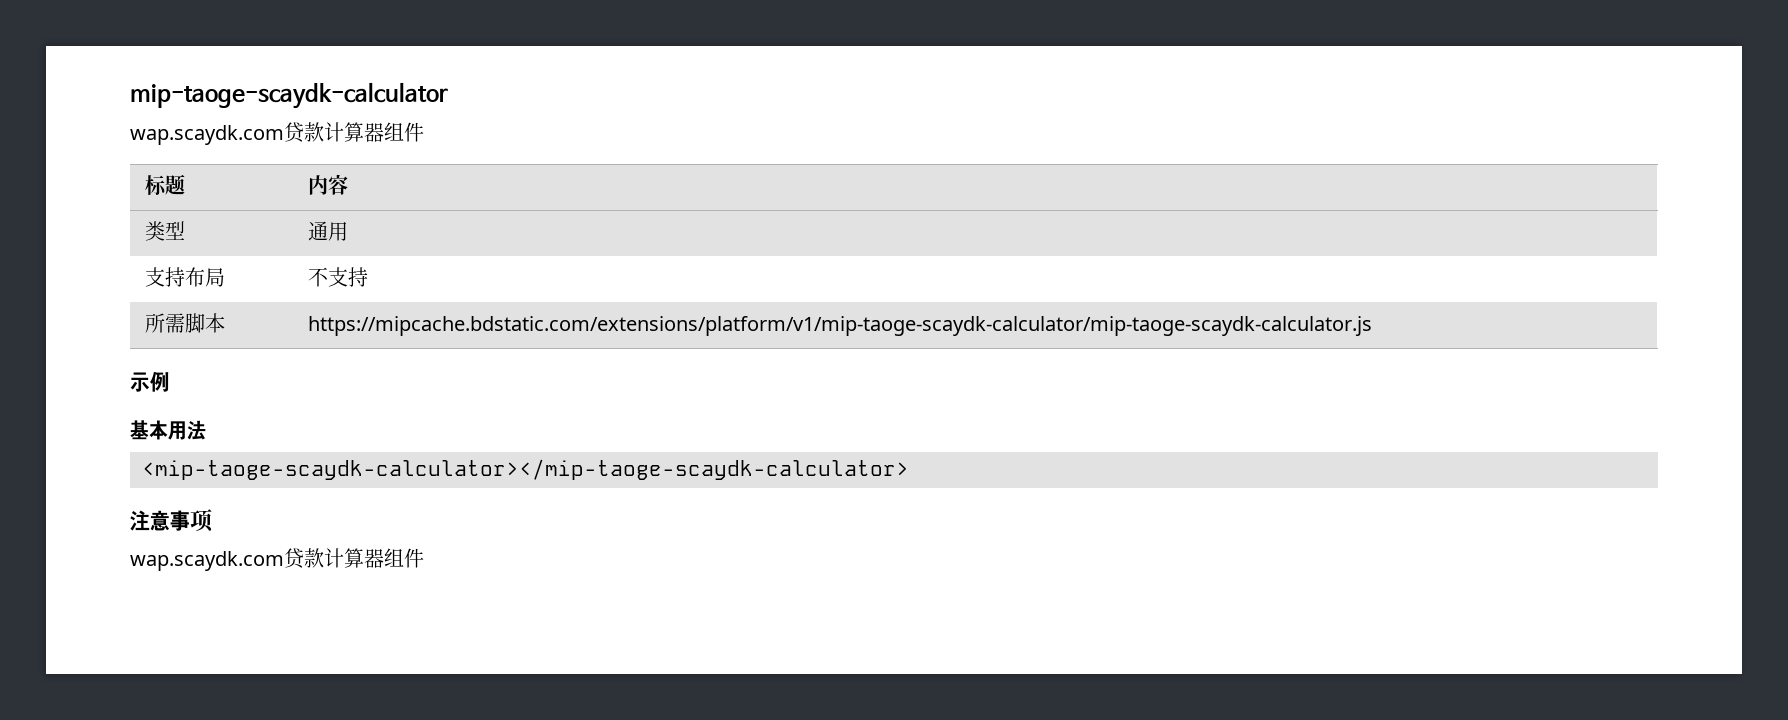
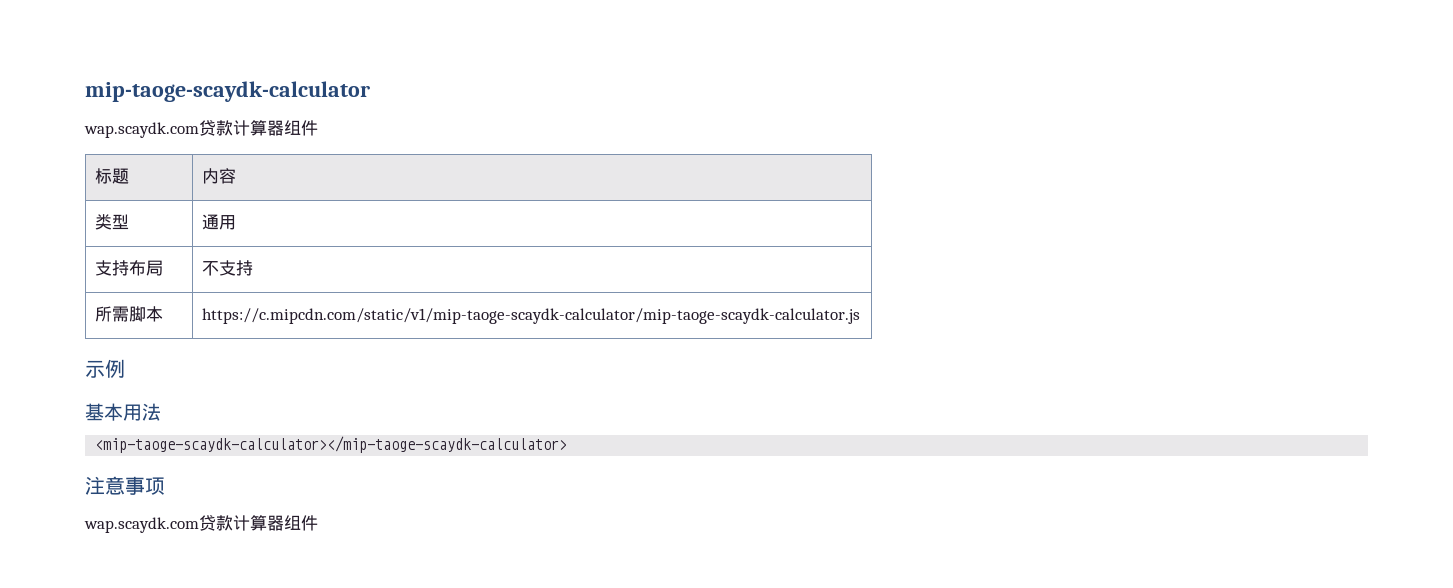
- 所需脚本 | https://mipcache.bdstatic.com/extensions/platform/v1/mip-taoge-scaydk-calculator/mip-taoge-scaydk-calculator.js
+ 所需脚本 | https://c.mipcdn.com/static/v1/mip-taoge-scaydk-calculator/mip-taoge-scaydk-calculator.js

